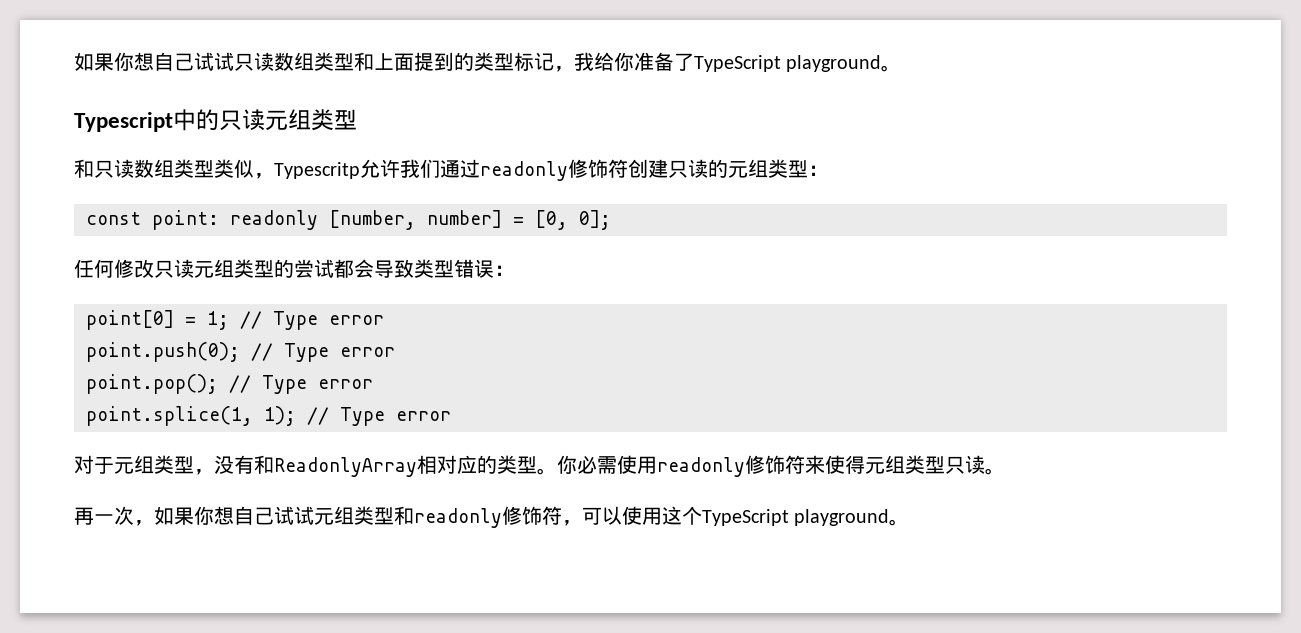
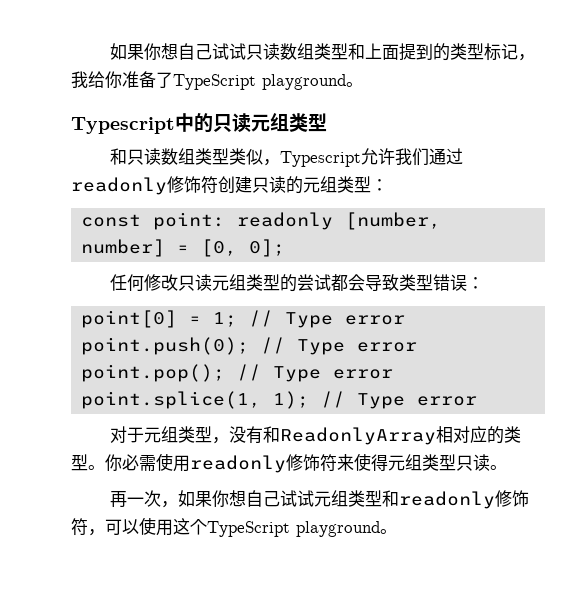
- 和只读数组类型类似，Typescritp允许我们通过readonly修饰符创建只读的元组类型：
+ 和只读数组类型类似，Typescript允许我们通过readonly修饰符创建只读的元组类型：

